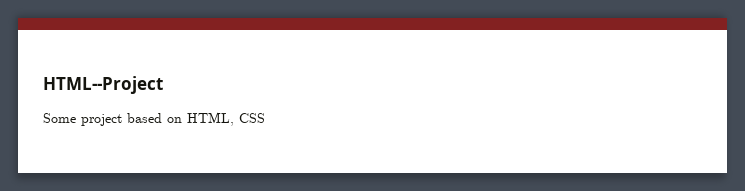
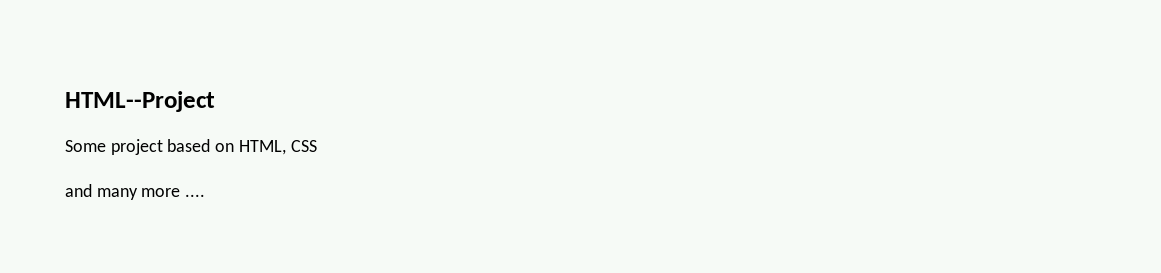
+ and many more ....

